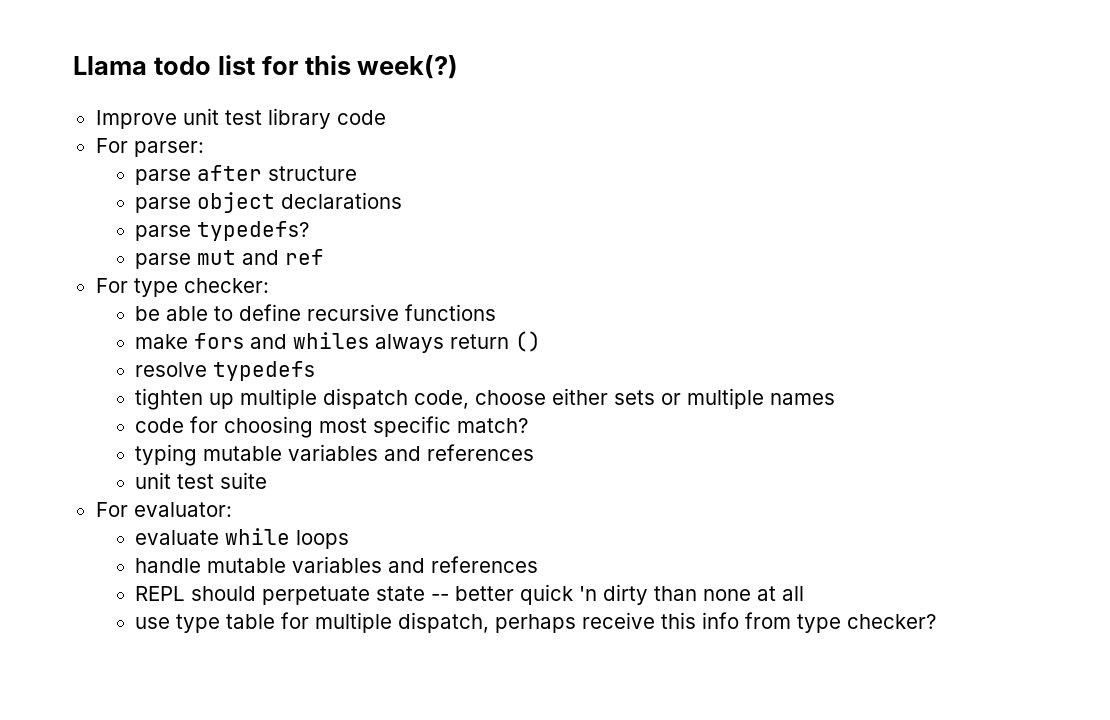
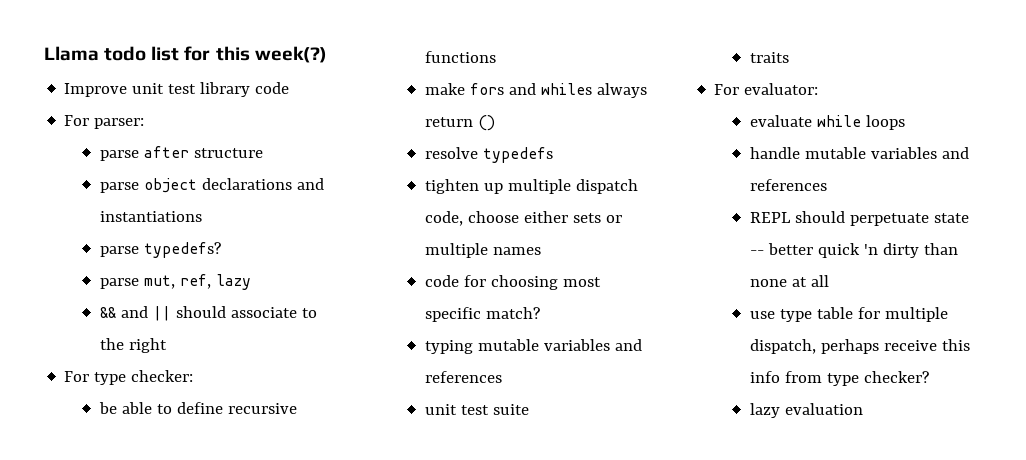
- parse object declarations
+ parse object declarations and instantiations
- parse mut and ref
+ parse mut, ref, lazy
+ && and || should associate to the right
+ traits
+ lazy evaluation

